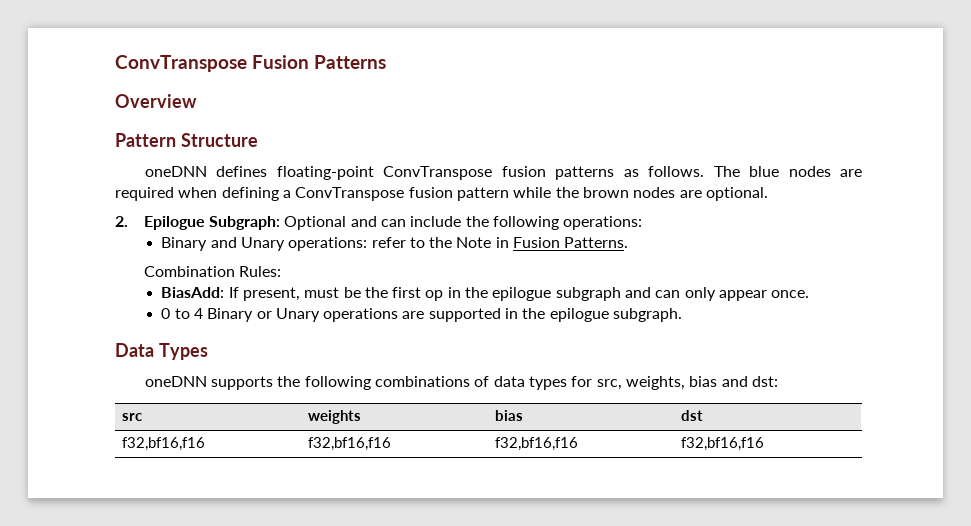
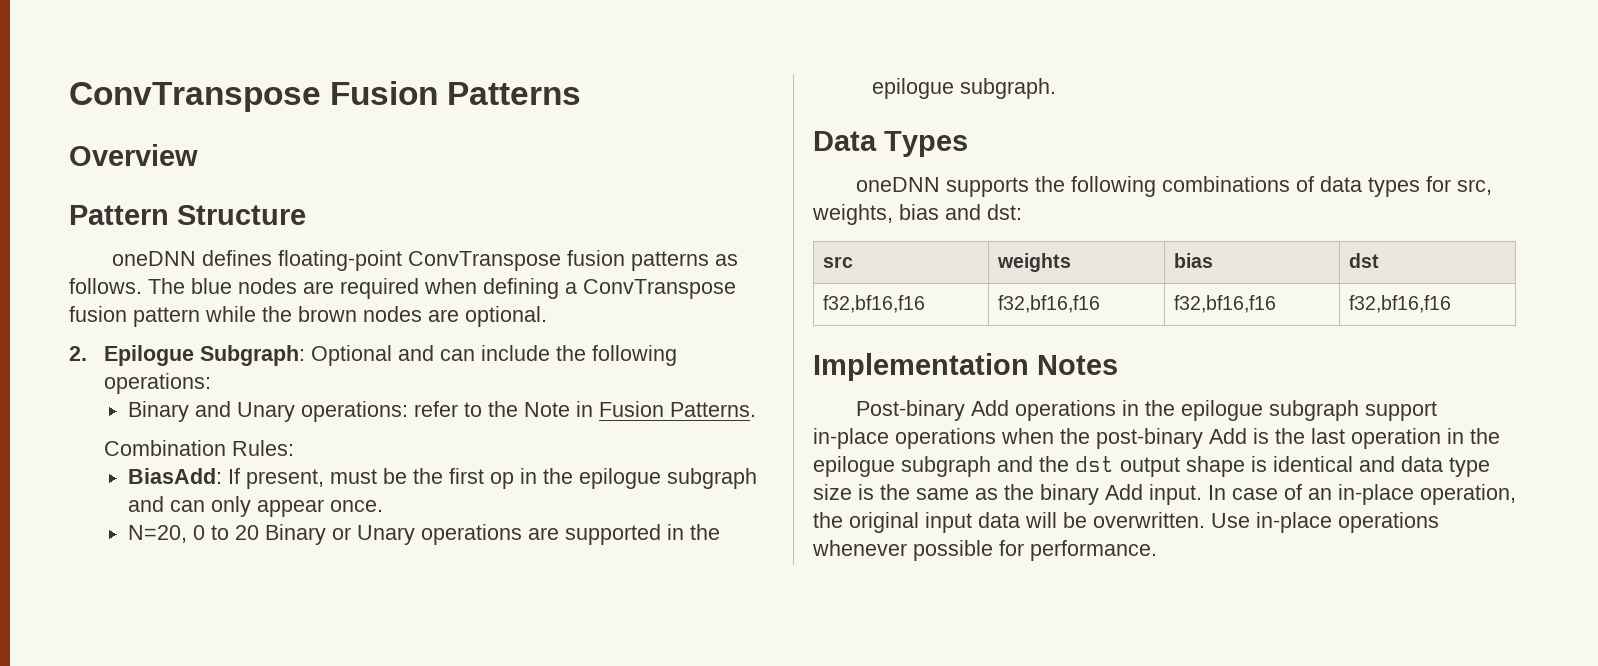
- 0 to 4 Binary or Unary operations are supported in the epilogue subgraph.
+ N=20, 0 to 20 Binary or Unary operations are supported in the epilogue subgraph.
+ Implementation Notes
+ Post-binary Add operations in the epilogue subgraph support in-place operations when the post-binary Add is the last operation in the epilogue subgraph and the dst output shape is identical and data type size is the same as the binary Add input. In case of an in-place operation, the original input data will be overwritten. Use in-place operations whenever possible for performance.

